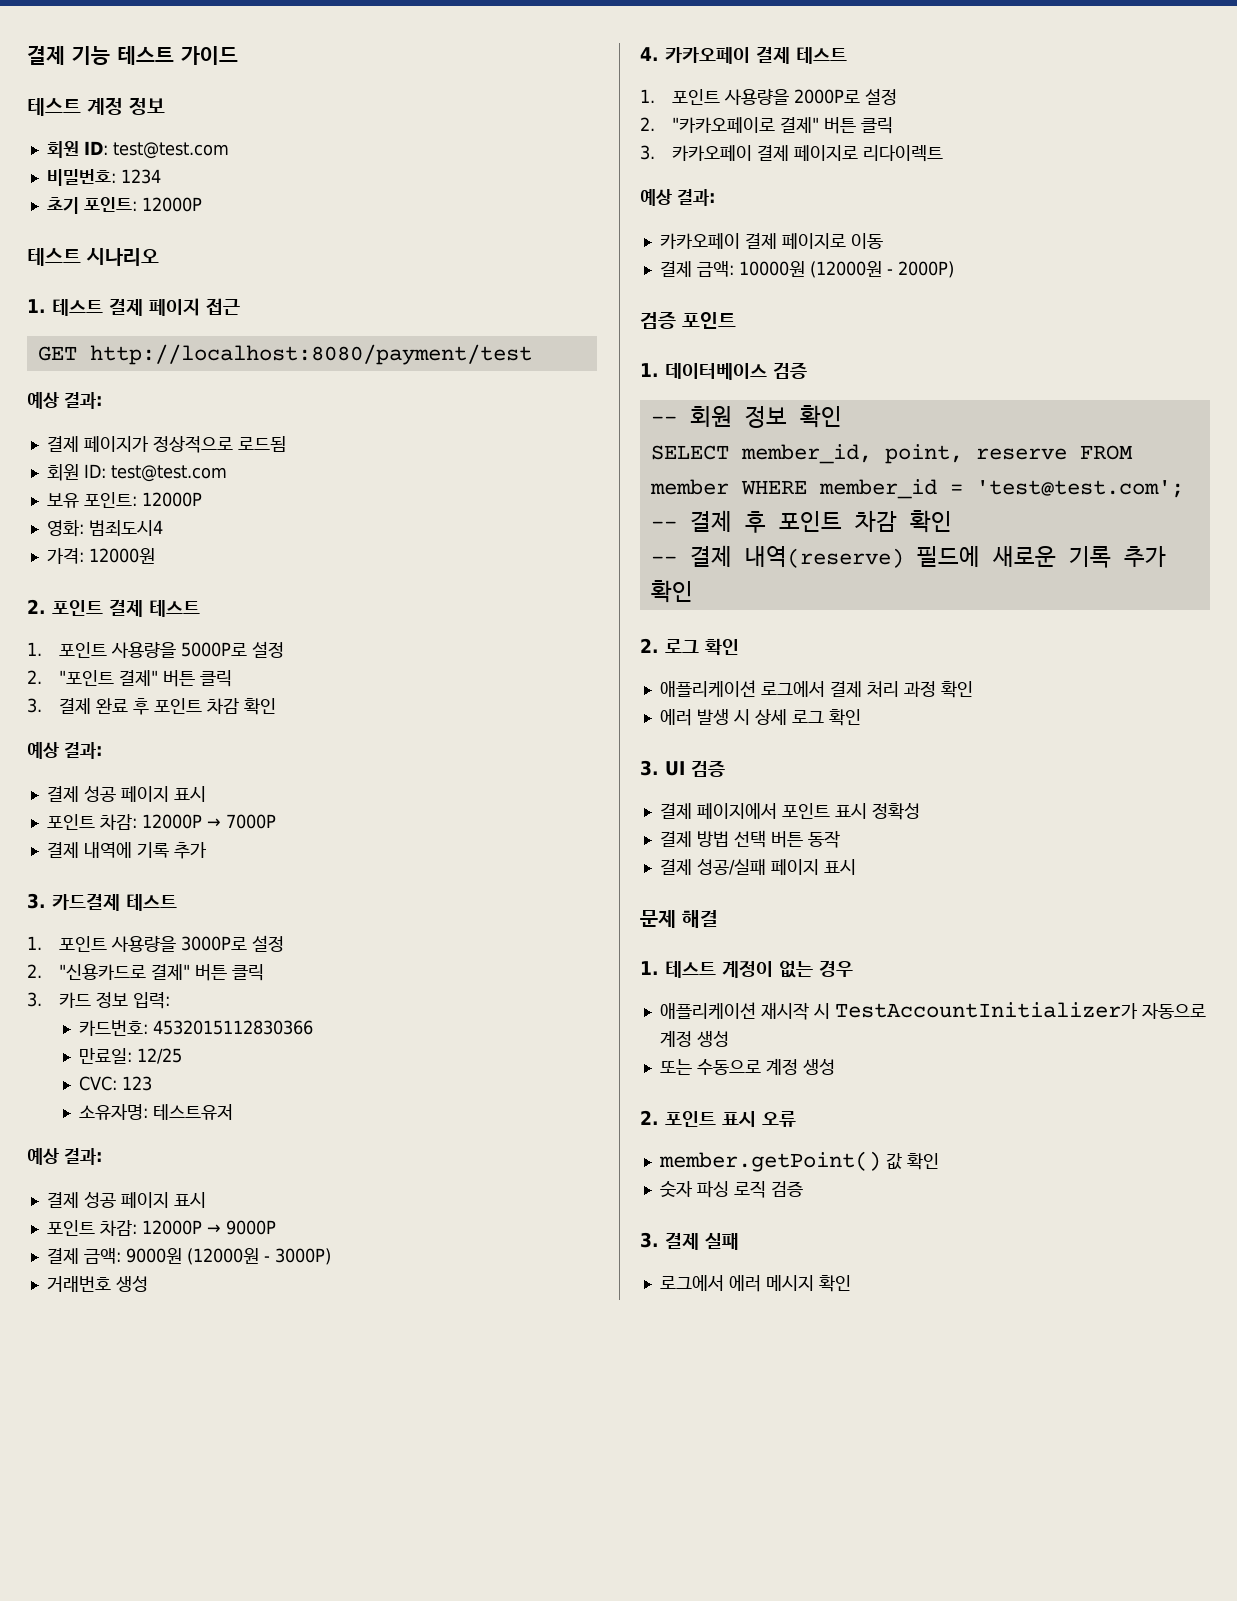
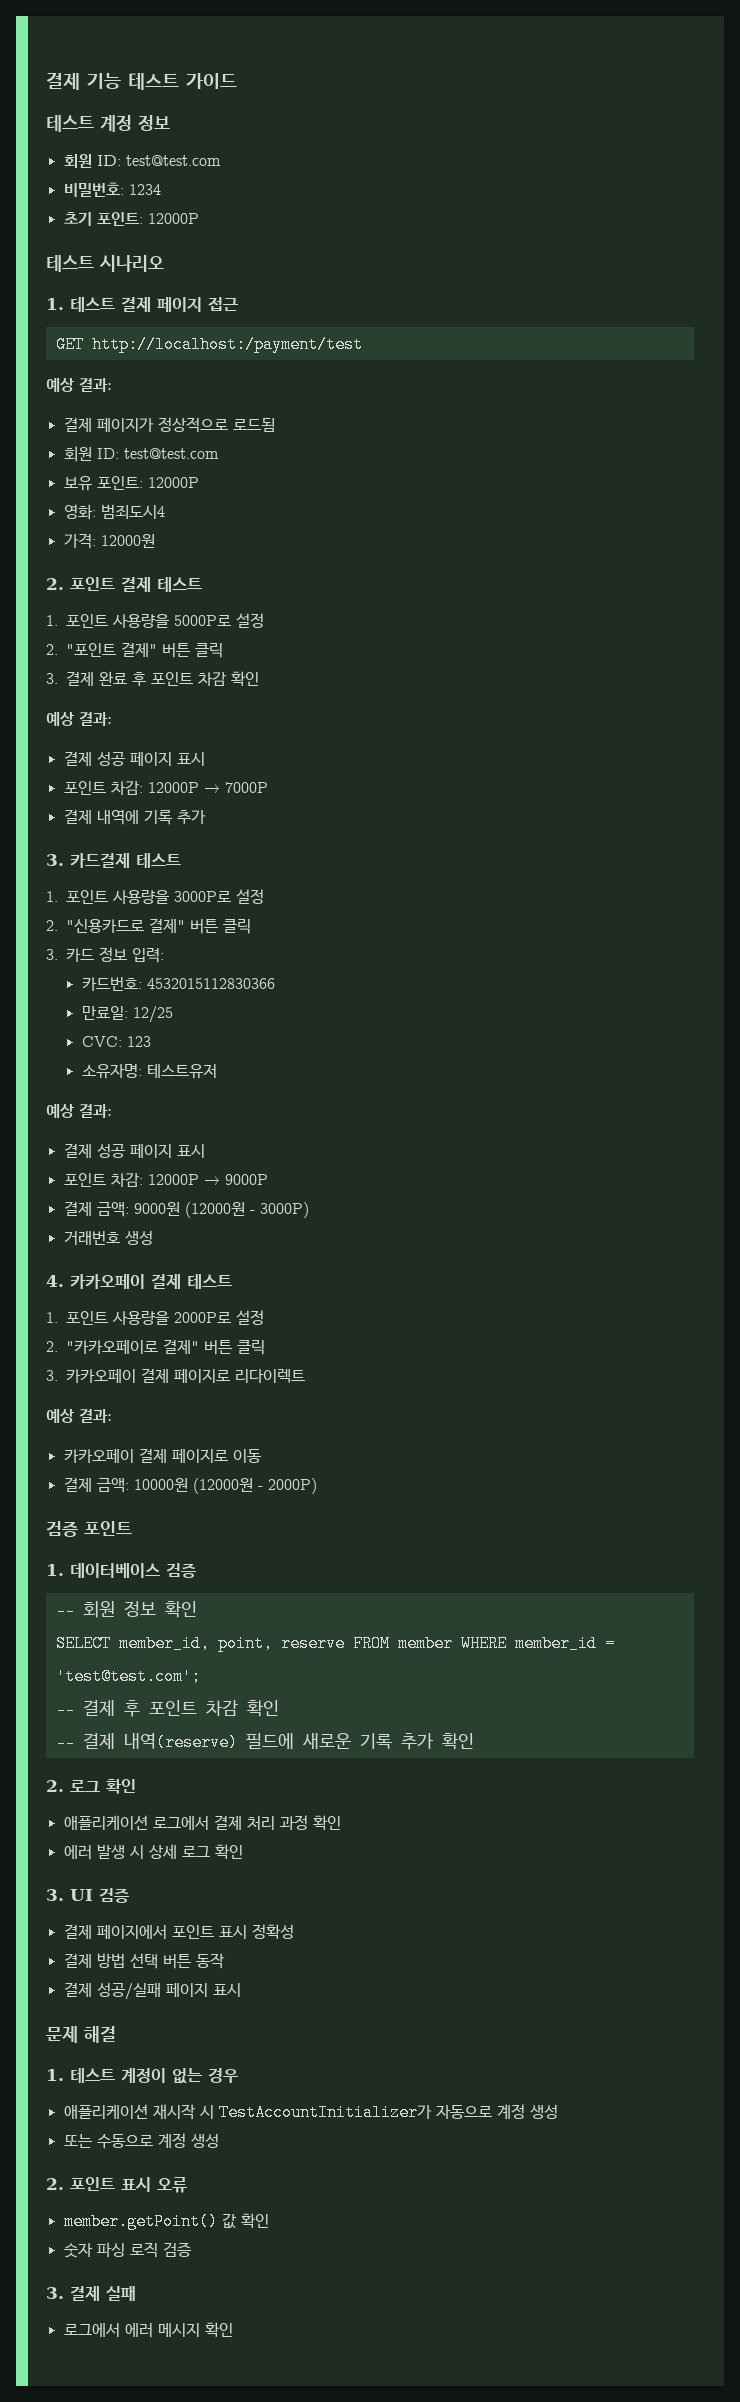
- GET http://localhost:8080/payment/test
+ GET http://localhost:/payment/test

